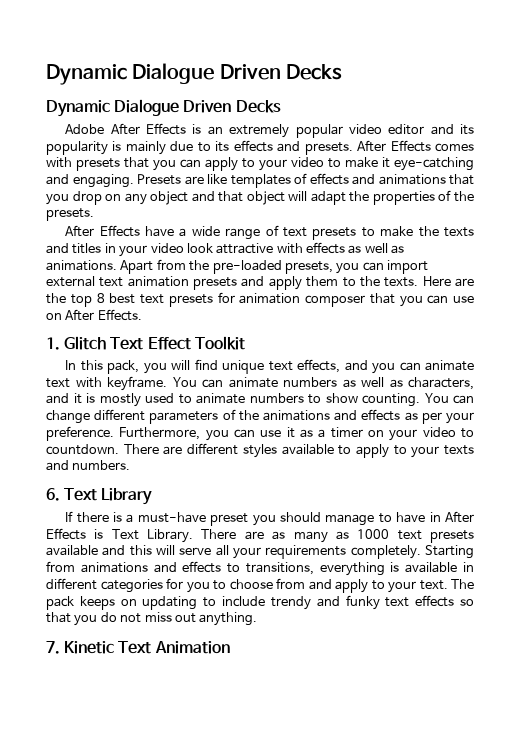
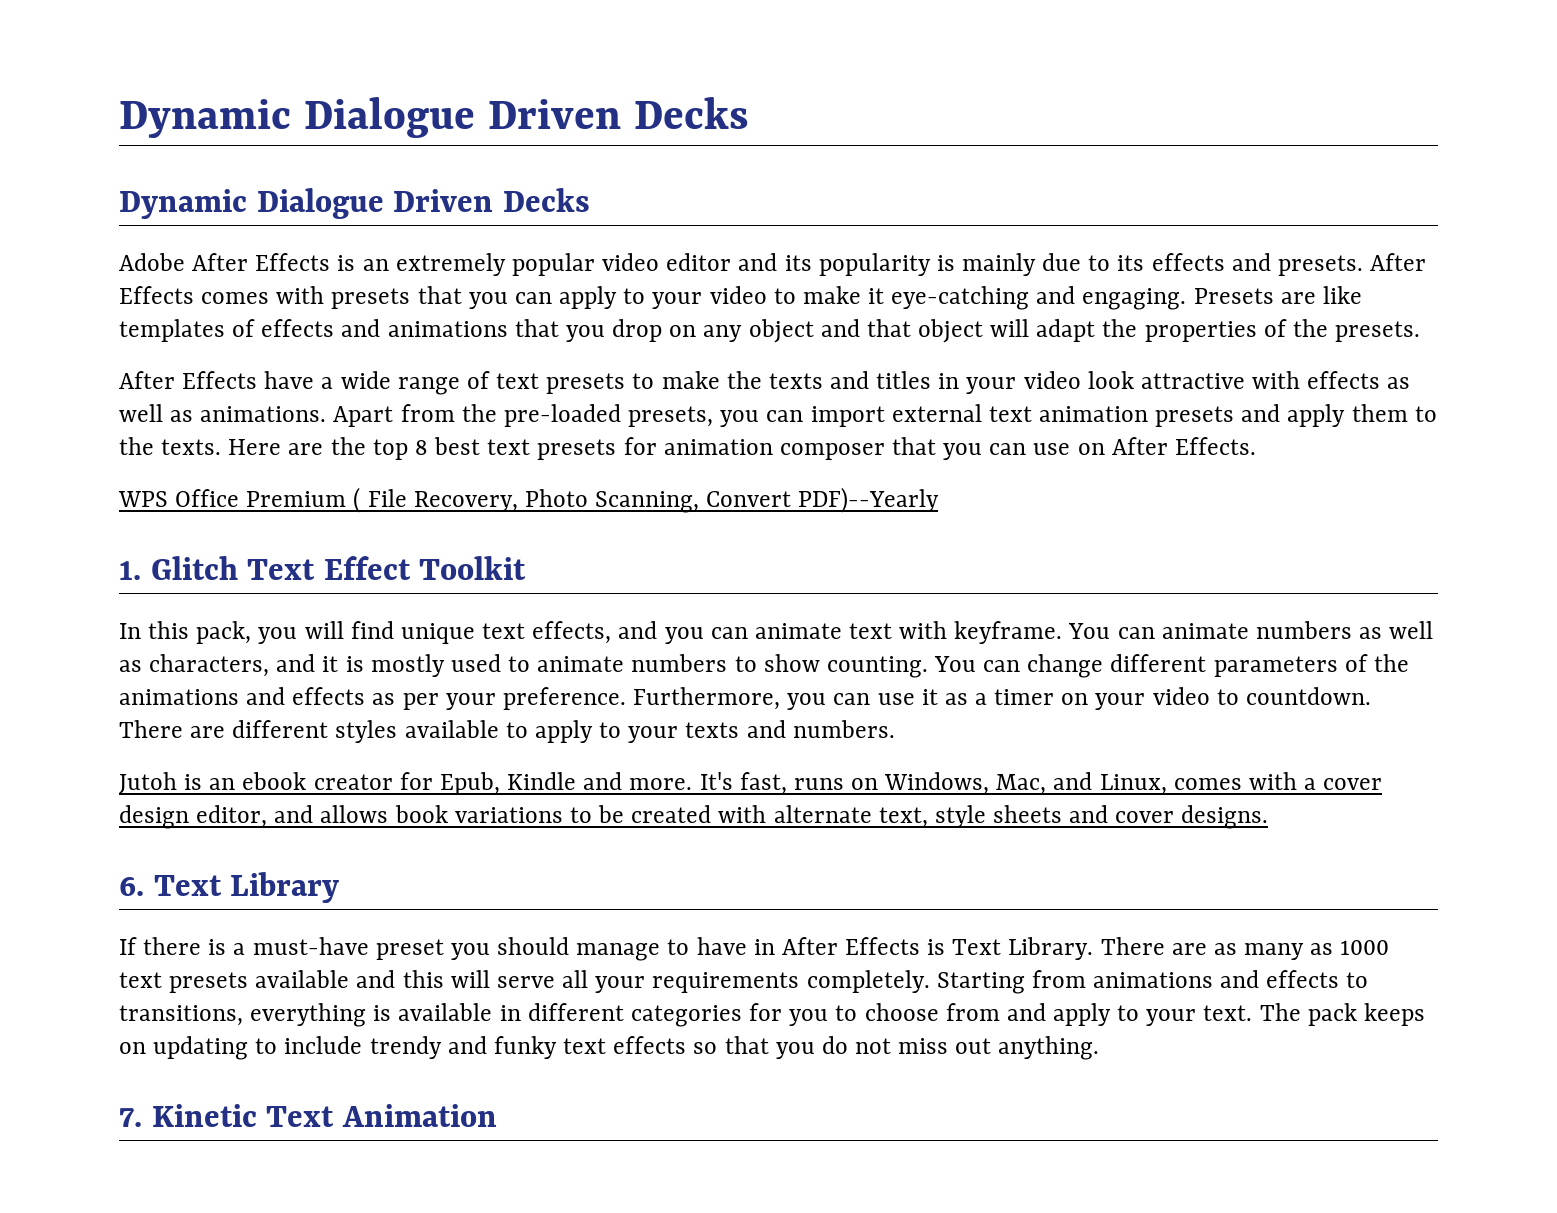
+ WPS Office Premium ( File Recovery, Photo Scanning, Convert PDF)--Yearly
+ Jutoh is an ebook creator for Epub, Kindle and more. It's fast, runs on Windows, Mac, and Linux, comes with a cover design editor, and allows book variations to be created with alternate text, style sheets and cover designs.

